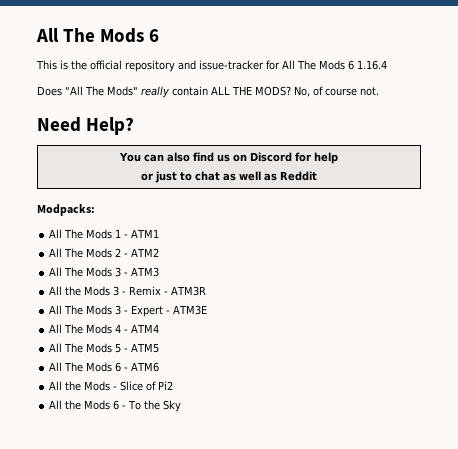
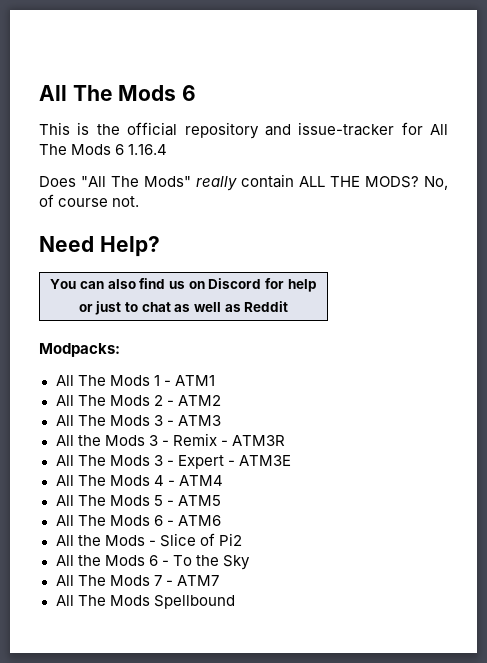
+ All The Mods 7 - ATM7
+ All The Mods Spellbound

